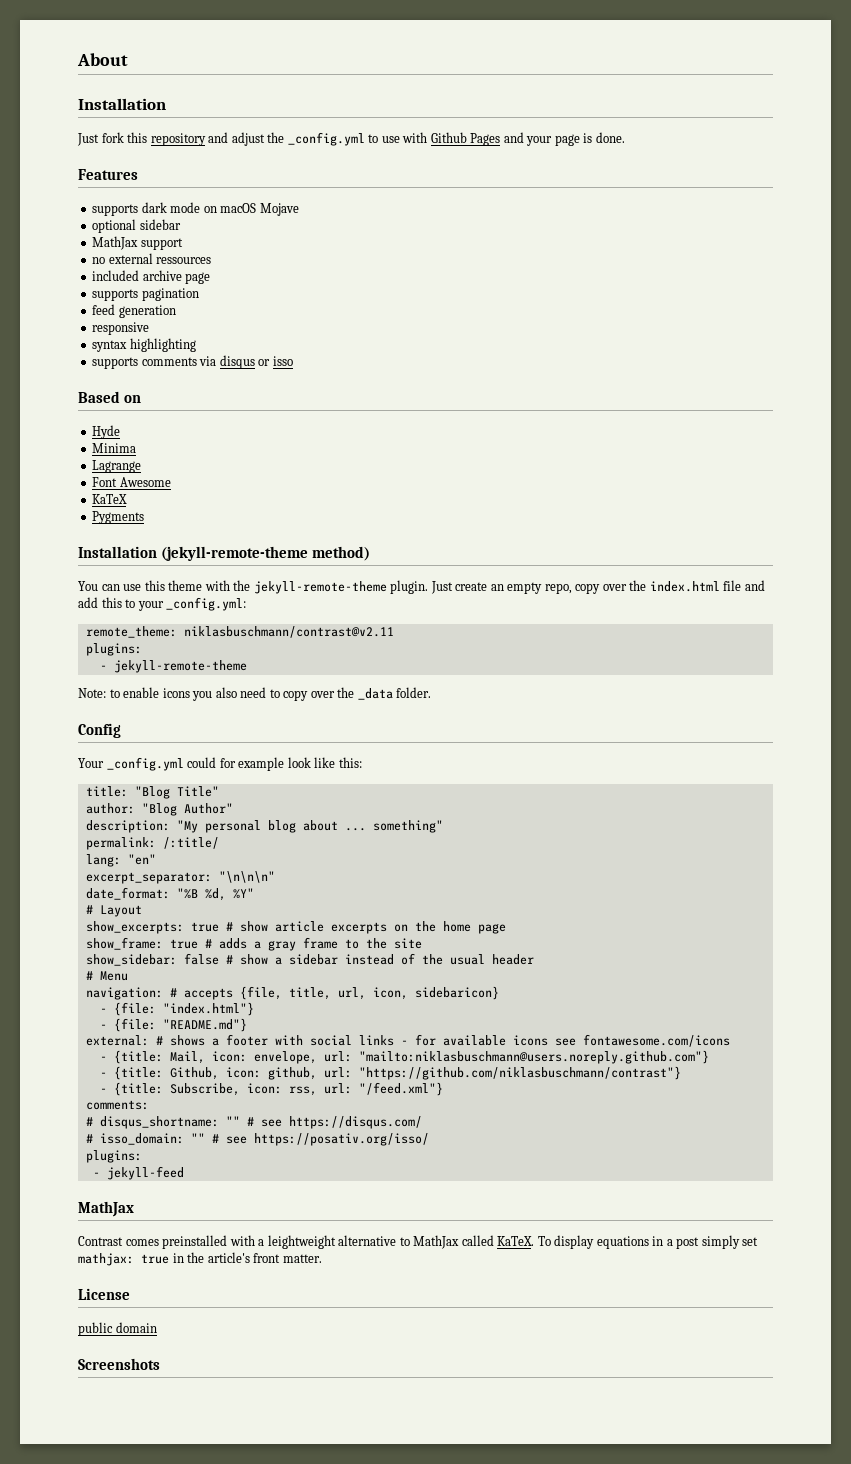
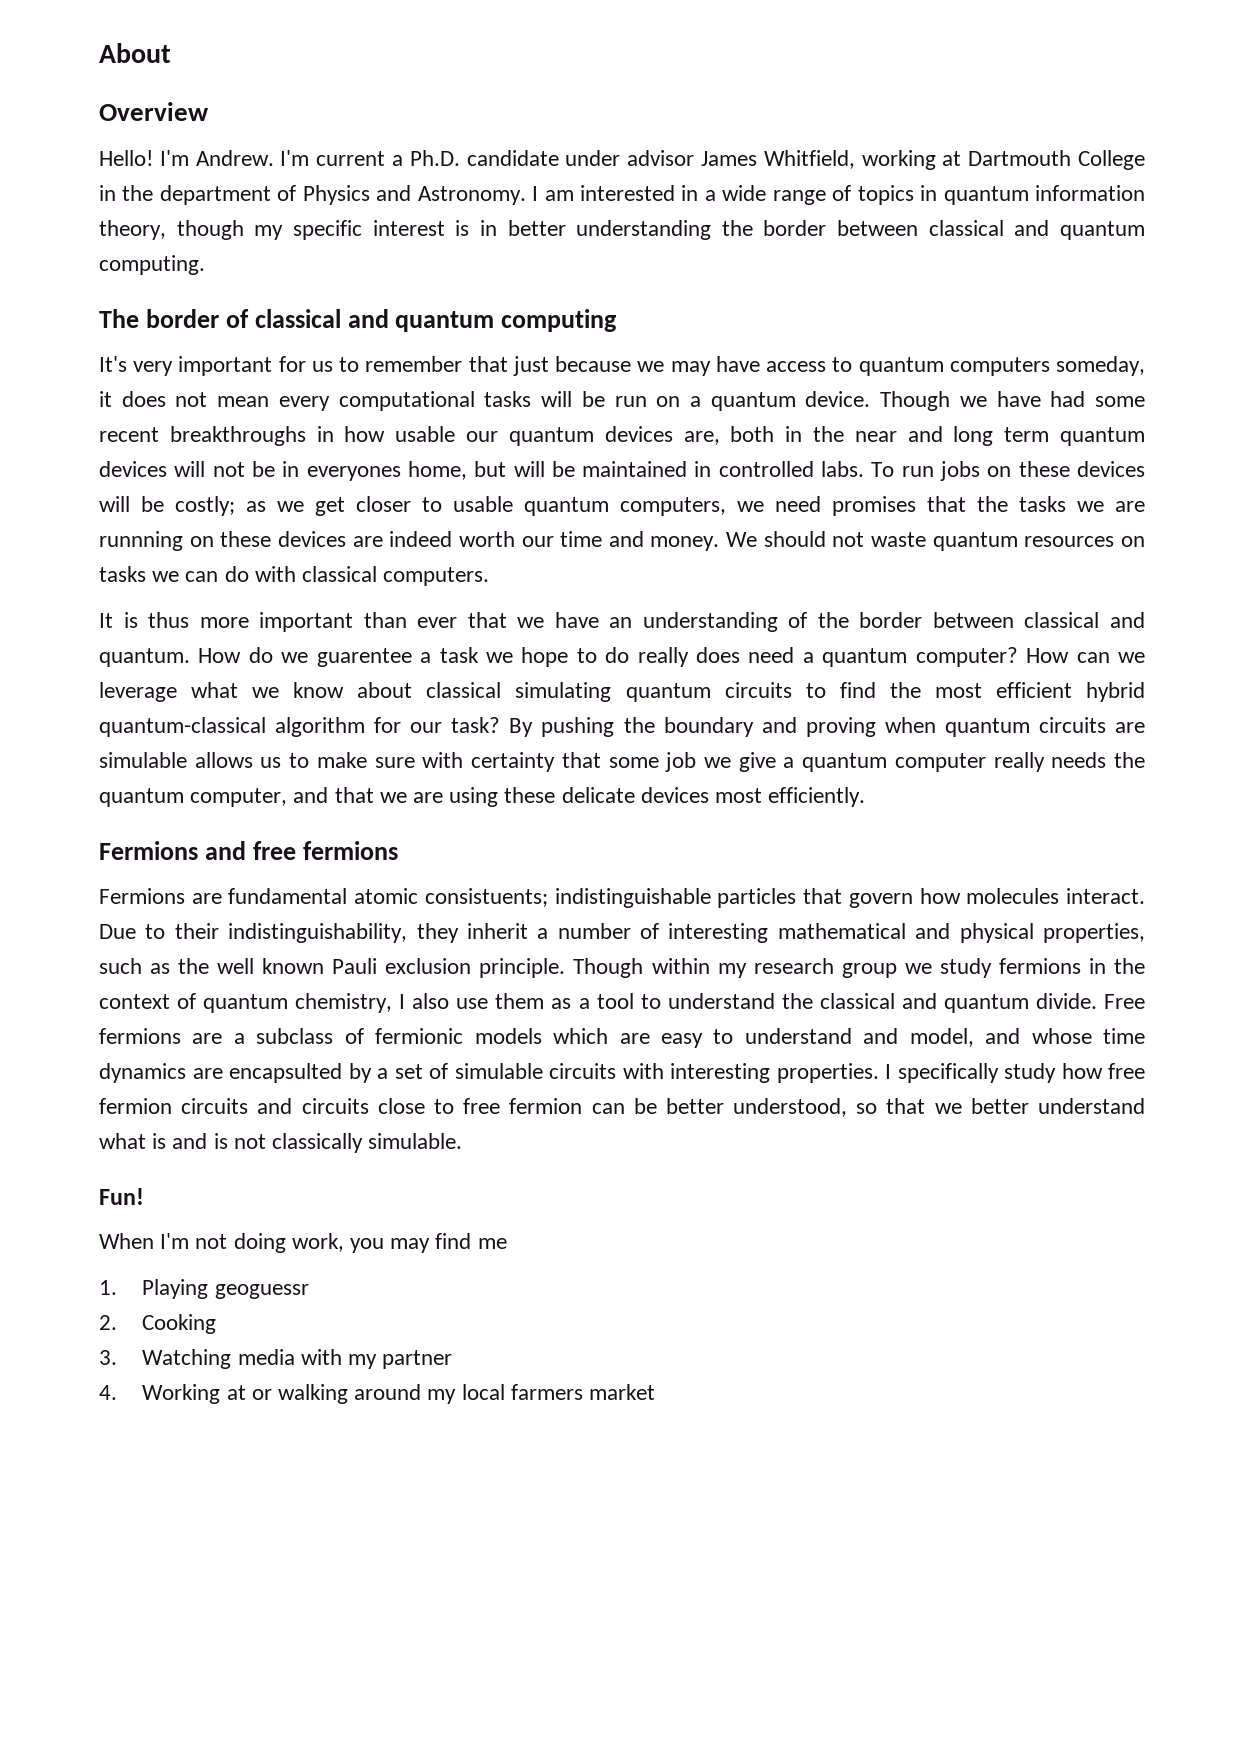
  About
- Installation
- Just fork this repository and adjust the _config.yml to use with Github Pages and your page is done.
- Features
- supports dark mode on macOS Mojave
- optional sidebar
- MathJax support
- no external ressources
- included archive page
- supports pagination
- feed generation
- responsive
- syntax highlighting
- supports comments via disqus or isso
- Based on
- Hyde
- Minima
- Lagrange
- Font Awesome
- KaTeX
- Pygments
- Installation (jekyll-remote-theme method)
- You can use this theme with the jekyll-remote-theme plugin. Just create an empty repo, copy over the index.html file and add this to your _config.yml:
- remote_theme: niklasbuschmann/contrast@v2.11
- plugins:
- - jekyll-remote-theme
- Note: to enable icons you also need to copy over the _data folder.
- Config
- Your _config.yml could for example look like this:
- title: "Blog Title"
- author: "Blog Author"
- description: "My personal blog about ... something"
- permalink: /:title/
- lang: "en"
- excerpt_separator: "\n\n\n"
- date_format: "%B %d, %Y"
- # Layout
- show_excerpts: true # show article excerpts on the home page
- show_frame: true # adds a gray frame to the site
- show_sidebar: false # show a sidebar instead of the usual header
- # Menu
- navigation: # accepts {file, title, url, icon, sidebaricon}
- - {file: "index.html"}
- - {file: "README.md"}
- external: # shows a footer with social links - for available icons see fontawesome.com/icons
- - {title: Mail, icon: envelope, url: "mailto:niklasbuschmann@users.noreply.github.com"}
- - {title: Github, icon: github, url: "https://github.com/niklasbuschmann/contrast"}
- - {title: Subscribe, icon: rss, url: "/feed.xml"}
- comments:
- # disqus_shortname: "" # see https://disqus.com/
- # isso_domain: "" # see https://posativ.org/isso/
- plugins:
- - jekyll-feed
- MathJax
- Contrast comes preinstalled with a leightweight alternative to MathJax called KaTeX. To display equations in a post simply set mathjax: true in the article's front matter.
- License
- public domain
- Screenshots
+ Overview
+ Hello! I'm Andrew. I'm current a Ph.D. candidate under advisor James Whitfield, working at Dartmouth College in the department of Physics and Astronomy. I am interested in a wide range of topics in quantum information theory, though my specific interest is in better understanding the border between classical and quantum computing.
+ The border of classical and quantum computing
+ It's very important for us to remember that just because we may have access to quantum computers someday, it does not mean every computational tasks will be run on a quantum device. Though we have had some recent breakthroughs in how usable our quantum devices are, both in the near and long term quantum devices will not be in everyones home, but will be maintained in controlled labs. To run jobs on these devices will be costly; as we get closer to usable quantum computers, we need promises that the tasks we are runnning on these devices are indeed worth our time and money. We should not waste quantum resources on tasks we can do with classical computers.
+ It is thus more important than ever that we have an understanding of the border between classical and quantum. How do we guarentee a task we hope to do really does need a quantum computer? How can we leverage what we know about classical simulating quantum circuits to find the most efficient hybrid quantum-classical algorithm for our task? By pushing the boundary and proving when quantum circuits are simulable allows us to make sure with certainty that some job we give a quantum computer really needs the quantum computer, and that we are using these delicate devices most efficiently.
+ Fermions and free fermions
+ Fermions are fundamental atomic consistuents; indistinguishable particles that govern how molecules interact. Due to their indistinguishability, they inherit a number of interesting mathematical and physical properties, such as the well known Pauli exclusion principle. Though within my research group we study fermions in the context of quantum chemistry, I also use them as a tool to understand the classical and quantum divide. Free fermions are a subclass of fermionic models which are easy to understand and model, and whose time dynamics are encapsulted by a set of simulable circuits with interesting properties. I specifically study how free fermion circuits and circuits close to free fermion can be better understood, so that we better understand what is and is not classically simulable.
+ Fun!
+ When I'm not doing work, you may find me
+ 1. Playing geoguessr
+ 2. Cooking
+ 3. Watching media with my partner
+ 4. Working at or walking around my local farmers market

